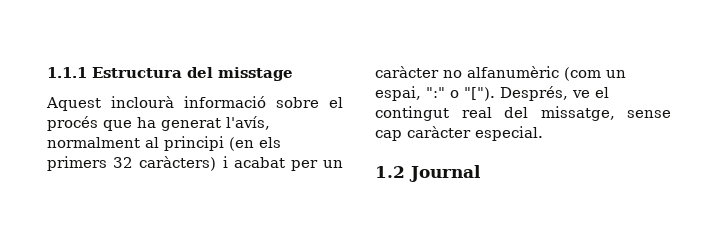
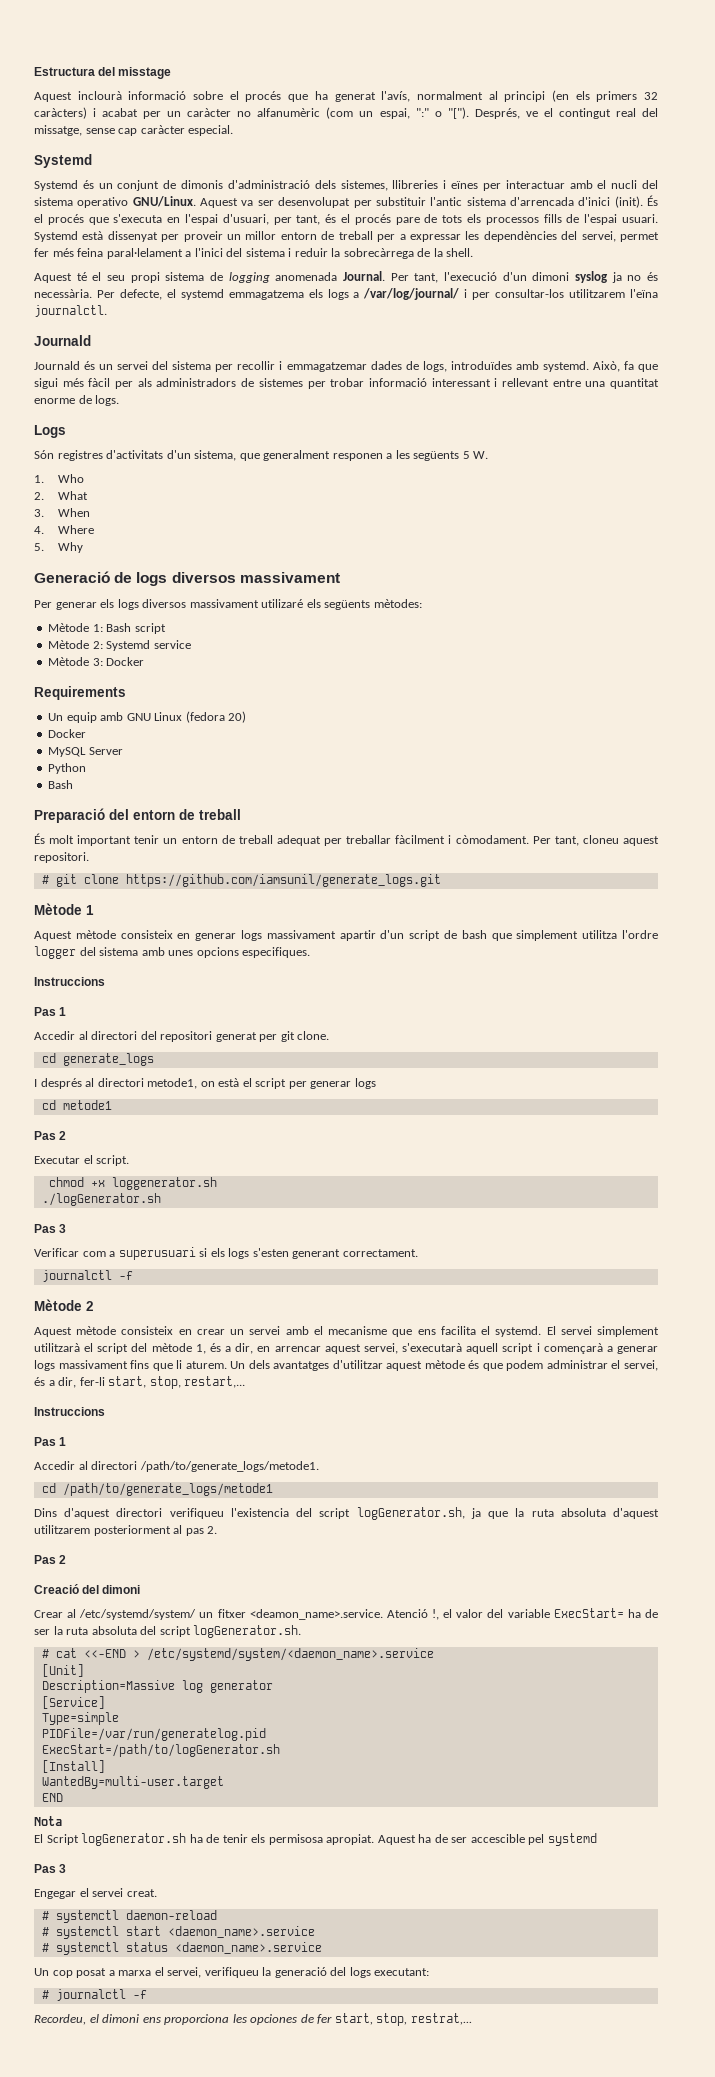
- 1.1.1 Estructura del misstage
+ Estructura del misstage
  Després, ve el contingut real del missatge, sense cap caràcter especial.
- 1.2 Journal
+ Systemd
+ Systemd és un conjunt de dimonis d'administració dels sistemes, llibreries i eïnes per interactuar amb el nucli del sistema operativo GNU/Linux. Aquest va ser desenvolupat per substituir l'antic sistema d'arrencada d'inici (init). És el procés que s'executa en l'espai d'usuari, per tant, és el procés pare de tots els processos fills de l'espai usuari. Systemd està dissenyat per proveir un millor entorn de treball per a expressar les dependències del servei, permet fer més feina paral·lelament a l'inici del sistema i reduir la sobrecàrrega de la shell.
+ Aquest té el seu propi sistema de logging anomenada Journal. Per tant, l'execució d'un dimoni syslog ja no és necessària. Per defecte, el systemd emmagatzema els logs a /var/log/journal/ i per consultar-los utilitzarem l'eïna journalctl.
+ Journald
+ Journald és un servei del sistema per recollir i emmagatzemar dades de logs, introduïdes amb systemd. Això, fa que sigui més fàcil per als administradors de sistemes per trobar informació interessant i rellevant entre una quantitat enorme de logs.
+ Logs
+ Són registres d'activitats d'un sistema, que generalment responen a les següents 5 W.
+ 1. Who
+ 2. What
+ 3. When
+ 4. Where
+ 5. Why
+ Generació de logs diversos massivament
+ Per generar els logs diversos massivament utilizaré els següents mètodes:
+ Mètode 1: Bash script
+ Mètode 2: Systemd service
+ Mètode 3: Docker
+ Requirements
+ Un equip amb GNU Linux (fedora 20)
+ Docker
+ MySQL Server
+ Python
+ Bash
+ Preparació del entorn de treball
+ És molt important tenir un entorn de treball adequat per treballar fàcilment i còmodament. Per tant, cloneu aquest repositori.
+ # git clone https://github.com/iamsunil/generate_logs.git
+ Mètode 1
+ Aquest mètode consisteix en generar logs massivament apartir d'un script de bash que simplement utilitza l'ordre logger del sistema amb unes opcions especifiques.
+ Instruccions
+ Pas 1
+ Accedir al directori del repositori generat per git clone.
+ cd generate_logs
+ I després al directori metode1, on està el script per generar logs
+ cd metode1
+ Pas 2
+ Executar el script.
+ chmod +x loggenerator.sh
+ ./logGenerator.sh
+ Pas 3
+ Verificar com a superusuari si els logs s'esten generant correctament.
+ journalctl -f
+ Mètode 2
+ Aquest mètode consisteix en crear un servei amb el mecanisme que ens facilita el systemd. El servei simplement utilitzarà el script del mètode 1, és a dir, en arrencar aquest servei, s'executarà aquell script i començarà a generar logs massivament fins que li aturem. Un dels avantatges d'utilitzar aquest mètode és que podem administrar el servei, és a dir, fer-li start, stop, restart,...
+ Instruccions
+ Pas 1
+ Accedir al directori /path/to/generate_logs/metode1.
+ cd /path/to/generate_logs/metode1
+ Dins d'aquest directori verifiqueu l'existencia del script logGenerator.sh, ja que la ruta absoluta d'aquest utilitzarem posteriorment al pas 2.
+ Pas 2
+ Creació del dimoni
+ Crear al /etc/systemd/system/ un fitxer <deamon_name>.service. Atenció !, el valor del variable ExecStart= ha de ser la ruta absoluta del script logGenerator.sh.
+ # cat <<-END > /etc/systemd/system/<daemon_name>.service
+ [Unit]
+ Description=Massive log generator
+ [Service]
+ Type=simple
+ PIDFile=/var/run/generatelog.pid
+ ExecStart=/path/to/logGenerator.sh
+ [Install]
+ WantedBy=multi-user.target
+ END
+ Nota
+ El Script logGenerator.sh ha de tenir els permisosa apropiat. Aquest ha de ser accescible pel systemd
+ Pas 3
+ Engegar el servei creat.
+ # systemctl daemon-reload
+ # systemctl start <daemon_name>.service
+ # systemctl status <daemon_name>.service
+ Un cop posat a marxa el servei, verifiqueu la generació del logs executant:
+ # journalctl -f
+ Recordeu, el dimoni ens proporciona les opciones de fer start, stop, restrat,...

